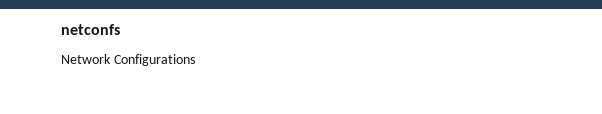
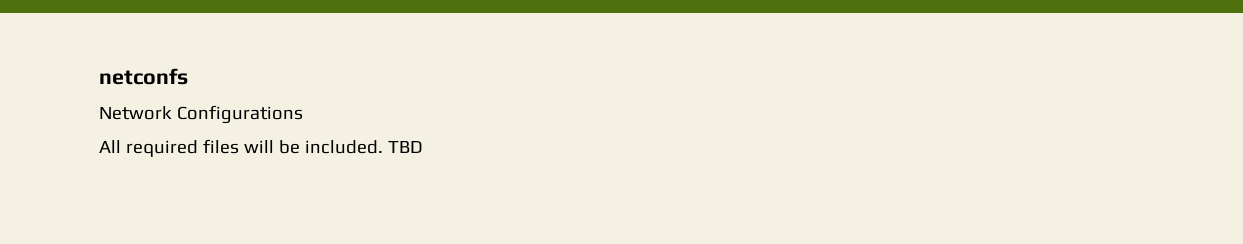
+ All required files will be included. TBD

